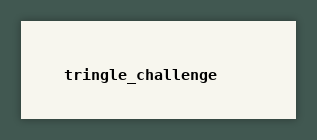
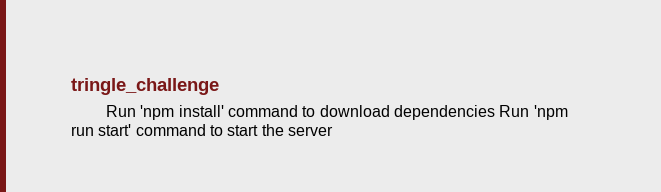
+ Run 'npm install' command to download dependencies Run 'npm run start' command to start the server

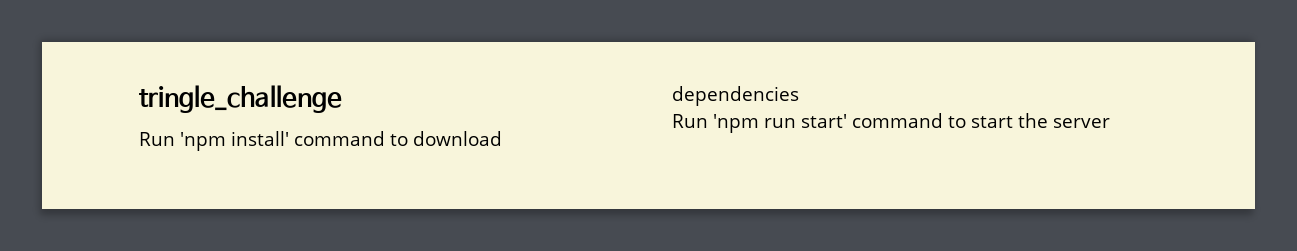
- Run 'npm install' command to download dependencies Run 'npm run start' command to start the server
+ Run 'npm install' command to download dependencies
+ Run 'npm run start' command to start the server

